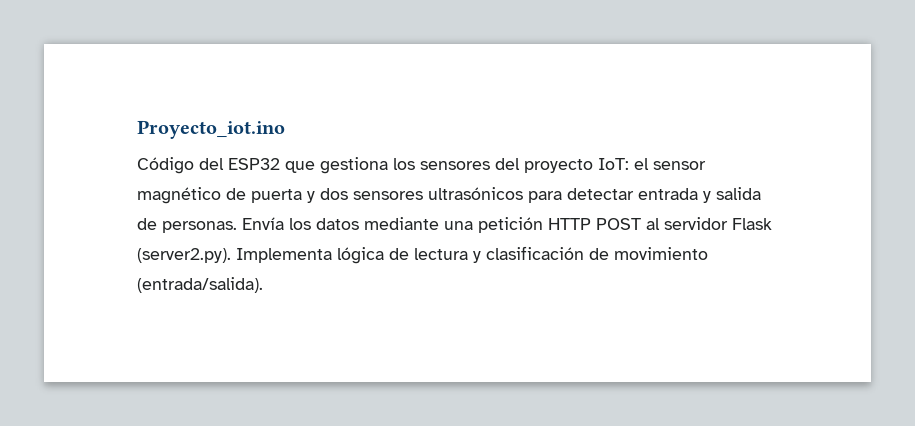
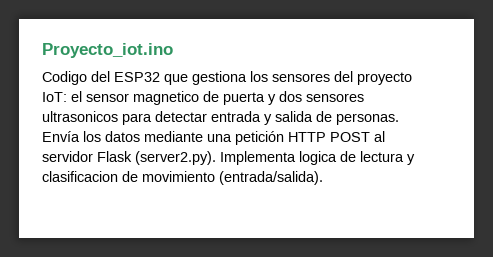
- Código del ESP32 que gestiona los sensores del proyecto IoT: el sensor magnético de puerta y dos sensores ultrasónicos para detectar entrada y salida de personas.
+ Codigo del ESP32 que gestiona los sensores del proyecto IoT: el sensor magnetico de puerta y dos sensores ultrasonicos para detectar entrada y salida de personas.
- Envía los datos mediante una petición HTTP POST al servidor Flask (server2.py). Implementa lógica de lectura y clasificación de movimiento (entrada/salida).
+ Envía los datos mediante una petición HTTP POST al servidor Flask (server2.py). Implementa logica de lectura y clasificacion de movimiento (entrada/salida).

